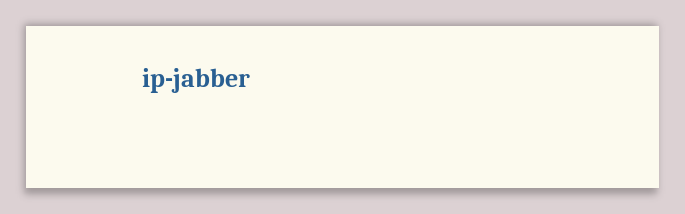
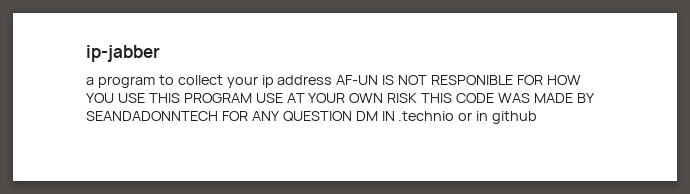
+ a program to collect your ip address AF-UN IS NOT RESPONIBLE FOR HOW YOU USE THIS PROGRAM USE AT YOUR OWN RISK THIS CODE WAS MADE BY SEANDADONNTECH FOR ANY QUESTION DM IN .technio or in github

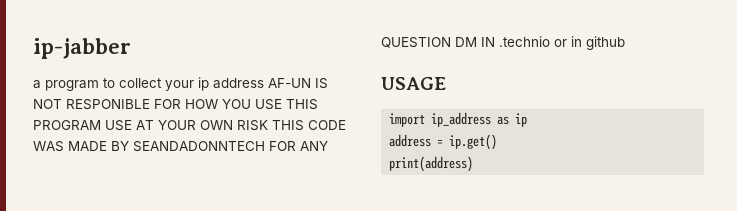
+ USAGE
+ import ip_address as ip
+ address = ip.get()
+ print(address)

